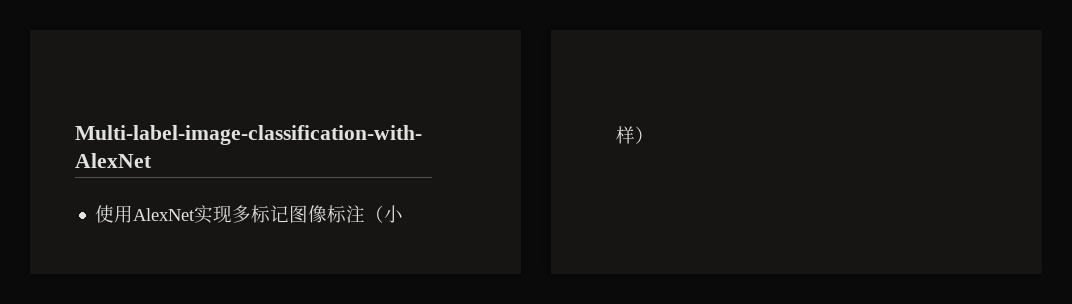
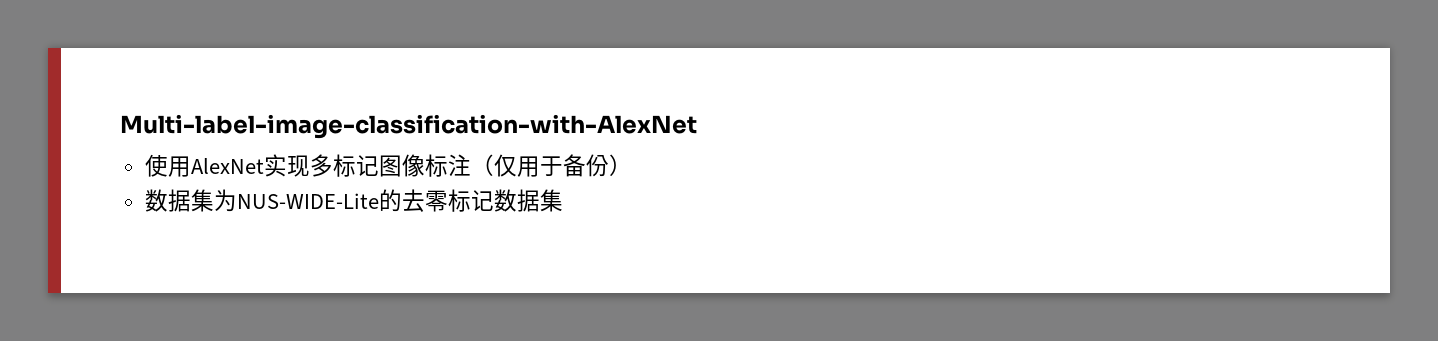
- 使用AlexNet实现多标记图像标注（小样）
+ 使用AlexNet实现多标记图像标注（仅用于备份）
+ 数据集为NUS-WIDE-Lite的去零标记数据集

